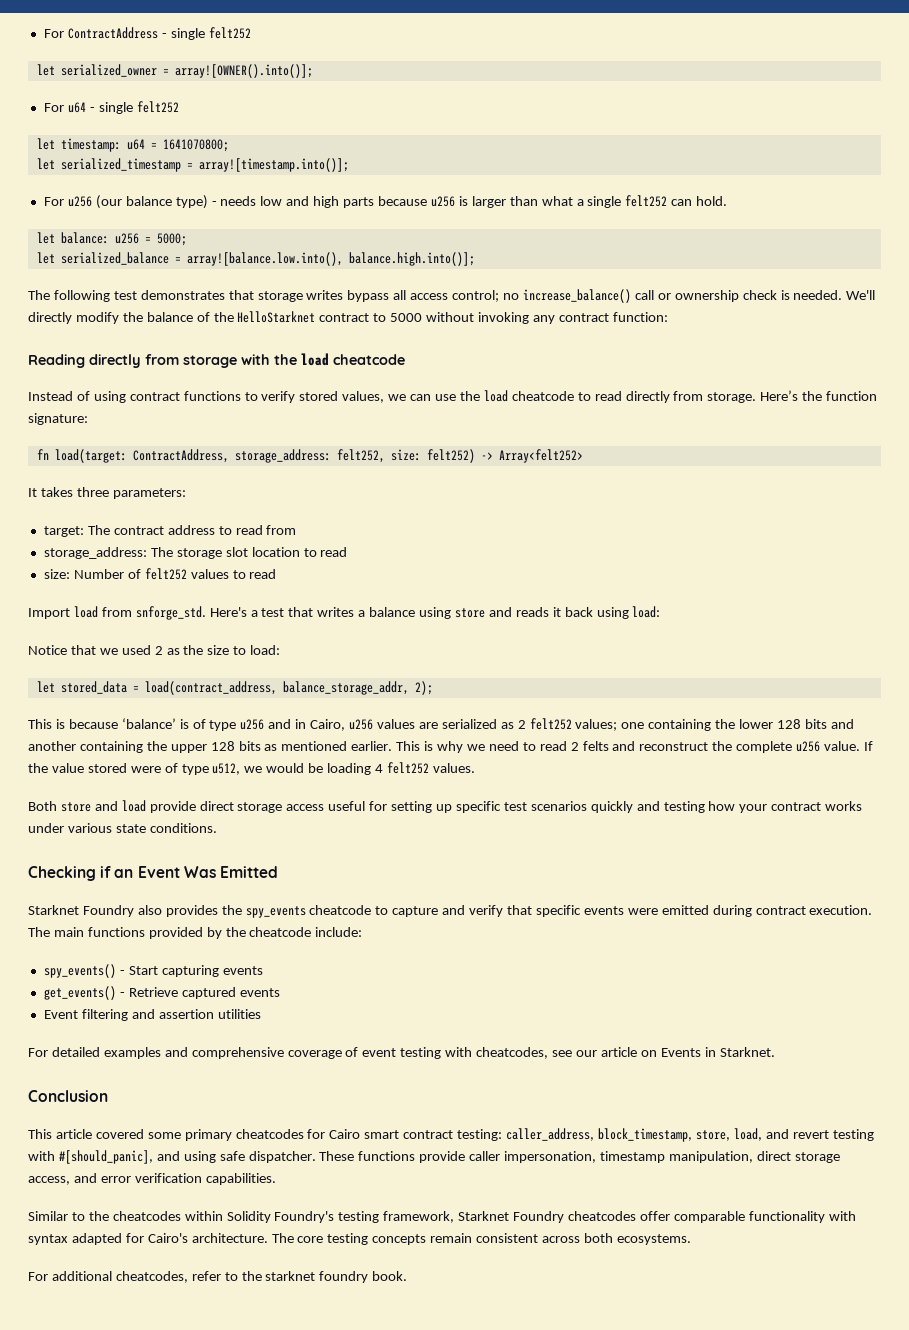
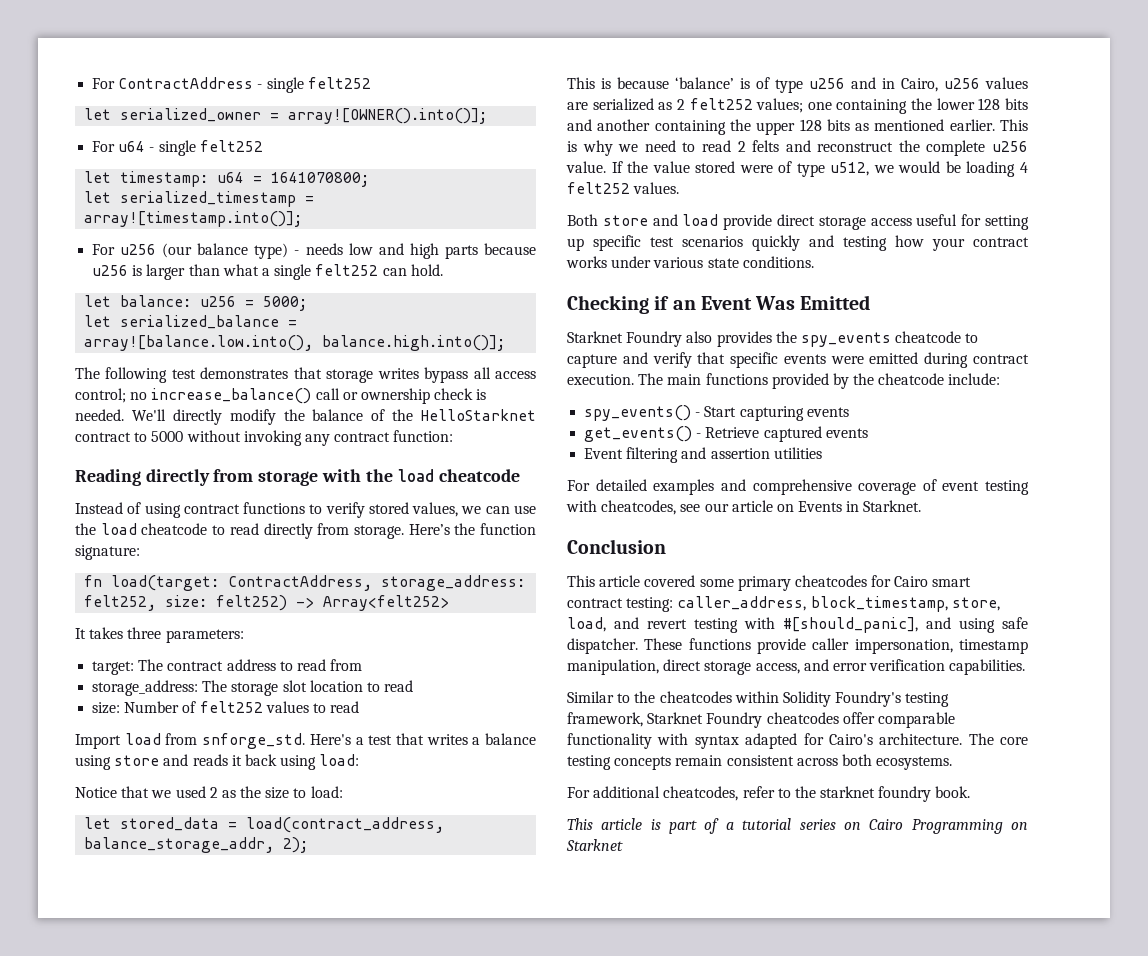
+ This article is part of a tutorial series on Cairo Programming on Starknet

